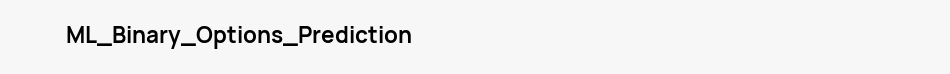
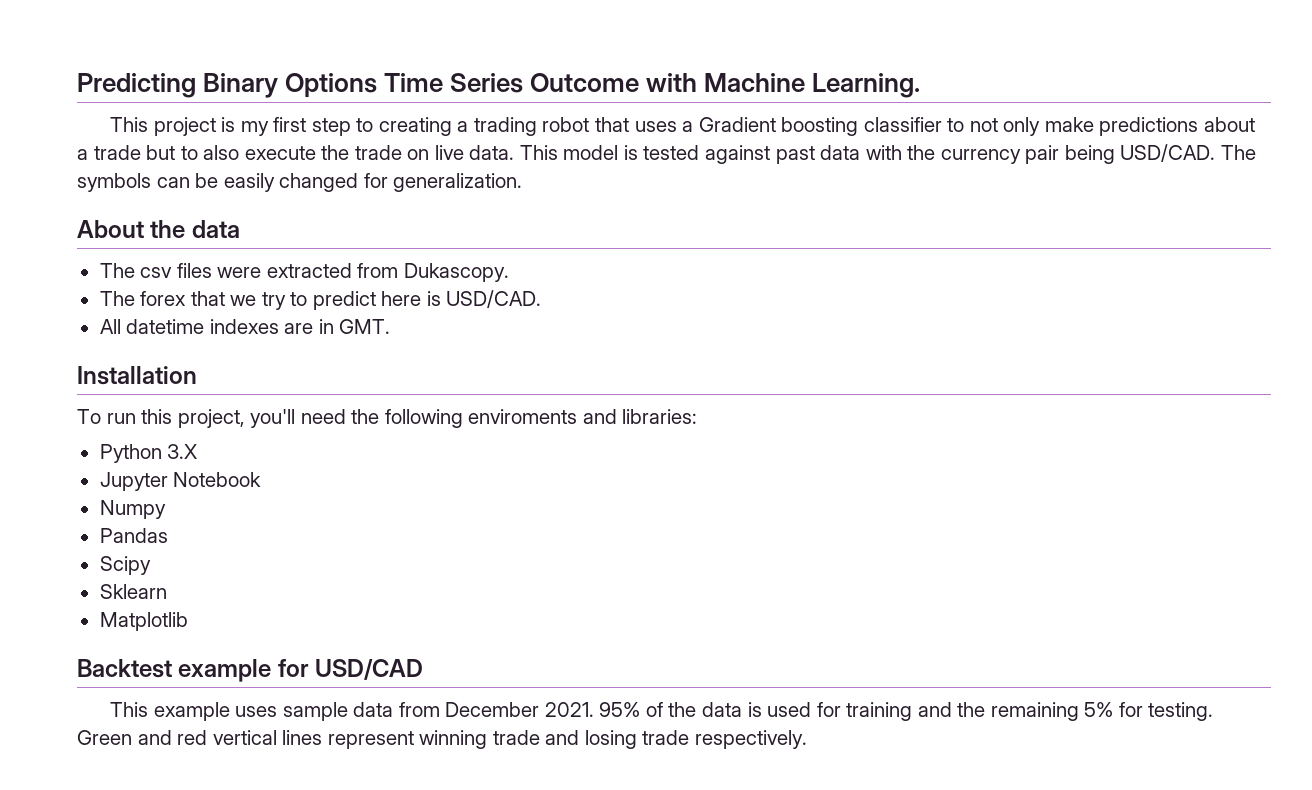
- ML_Binary_Options_Prediction
+ Predicting Binary Options Time Series Outcome with Machine Learning.
+ This project is my first step to creating a trading robot that uses a Gradient boosting classifier to not only make predictions about a trade but to also execute the trade on live data. This model is tested against past data with the currency pair being USD/CAD. The symbols can be easily changed for generalization.
+ About the data
+ The csv files were extracted from Dukascopy.
+ The forex that we try to predict here is USD/CAD.
+ All datetime indexes are in GMT.
+ Installation
+ To run this project, you'll need the following enviroments and libraries:
+ Python 3.X
+ Jupyter Notebook
+ Numpy
+ Pandas
+ Scipy
+ Sklearn
+ Matplotlib
+ Backtest example for USD/CAD
+ This example uses sample data from December 2021. 95% of the data is used for training and the remaining 5% for testing. Green and red vertical lines represent winning trade and losing trade respectively.

